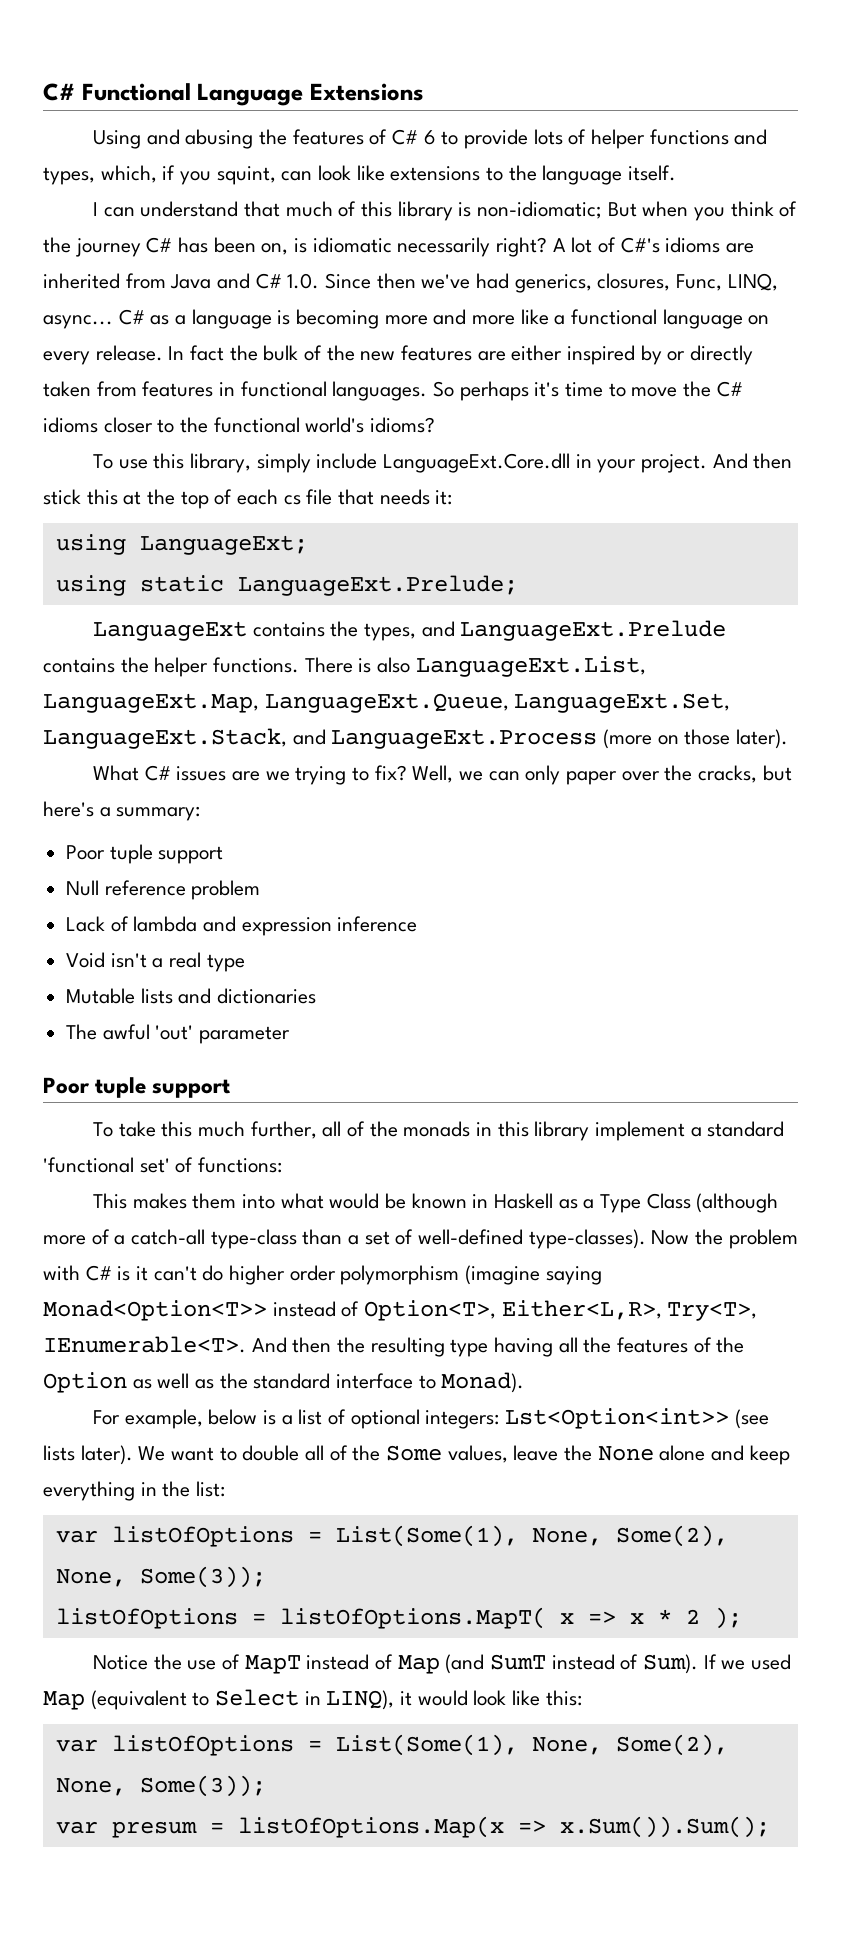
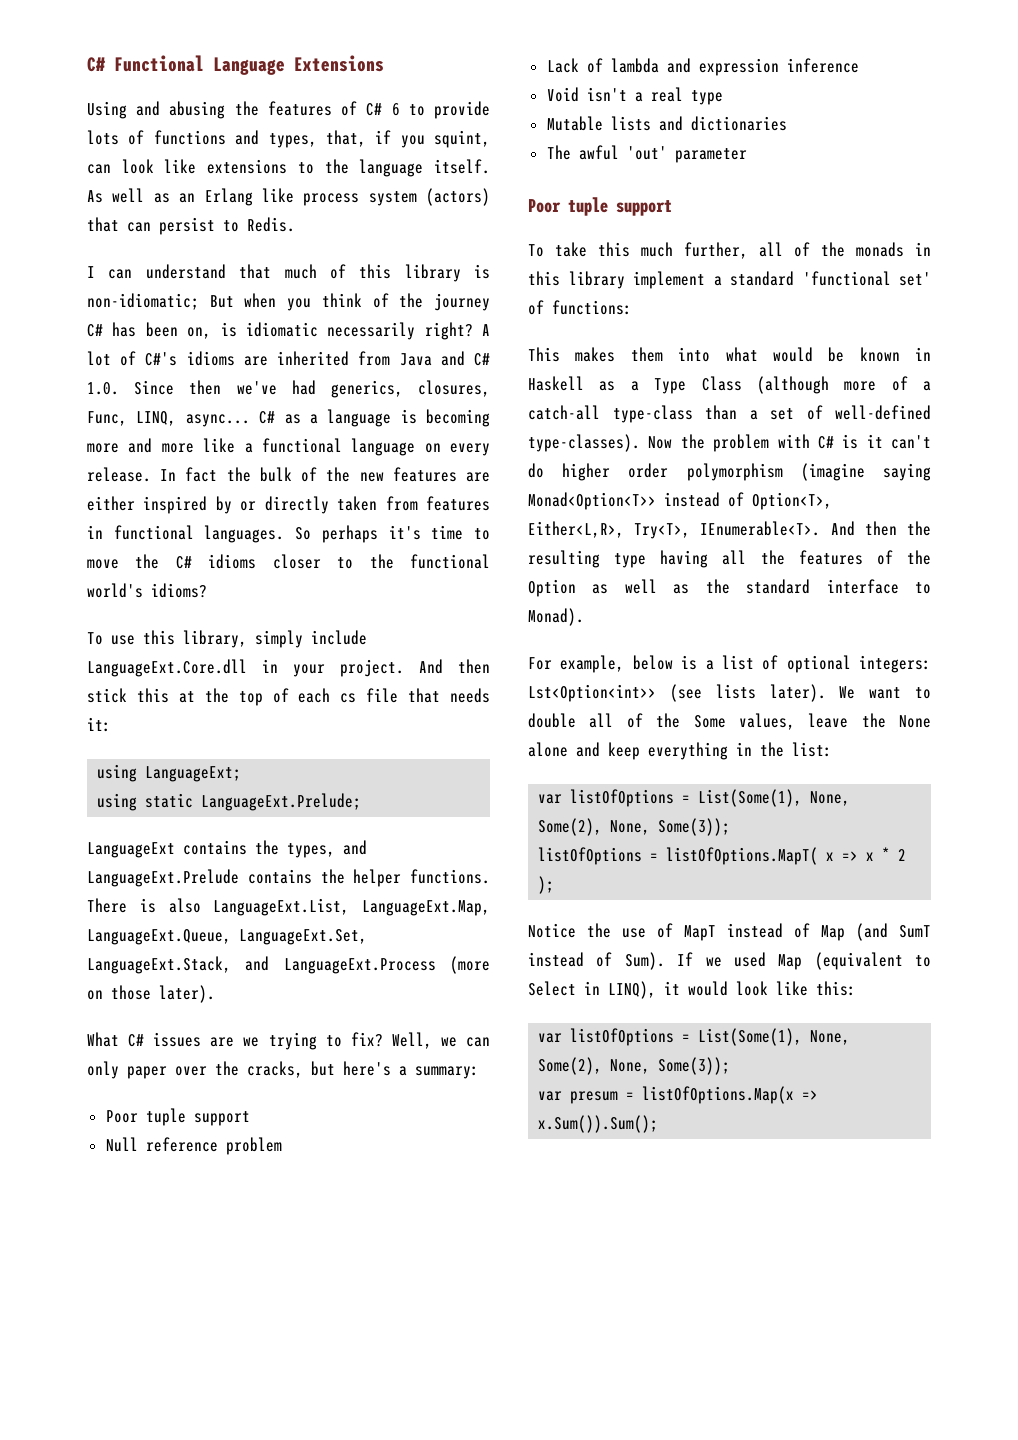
- Using and abusing the features of C# 6 to provide lots of helper functions and types, which, if you squint, can look like extensions to the language itself.
+ Using and abusing the features of C# 6 to provide lots of functions and types, that, if you squint, can look like extensions to the language itself. As well as an Erlang like process system (actors) that can persist to Redis.

